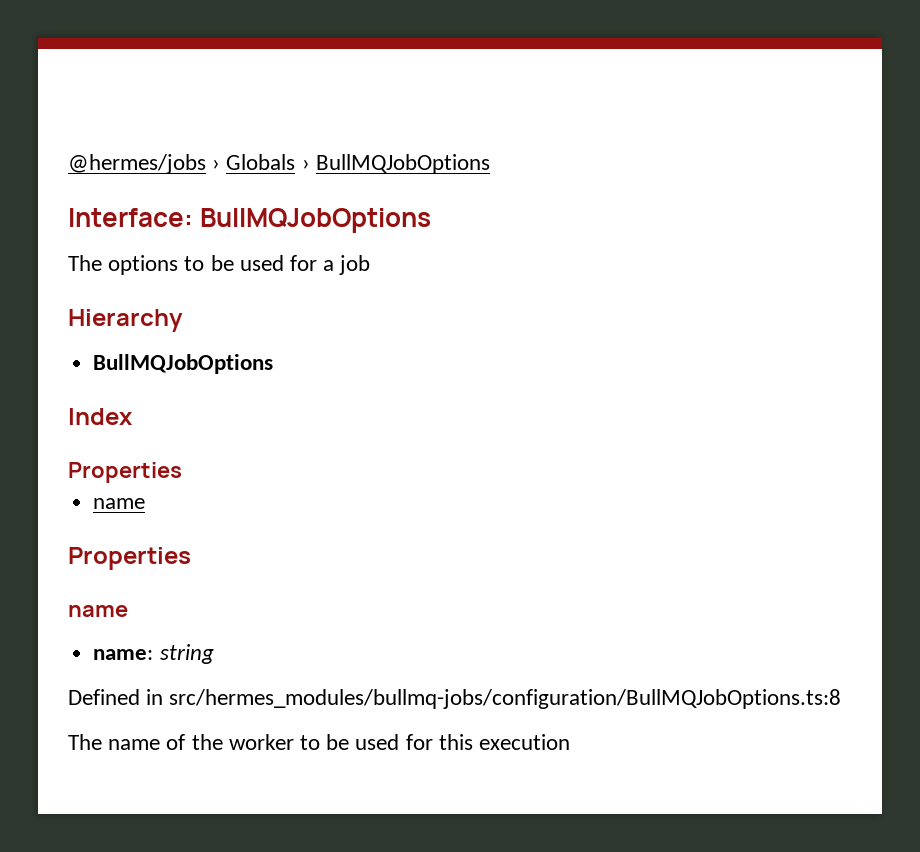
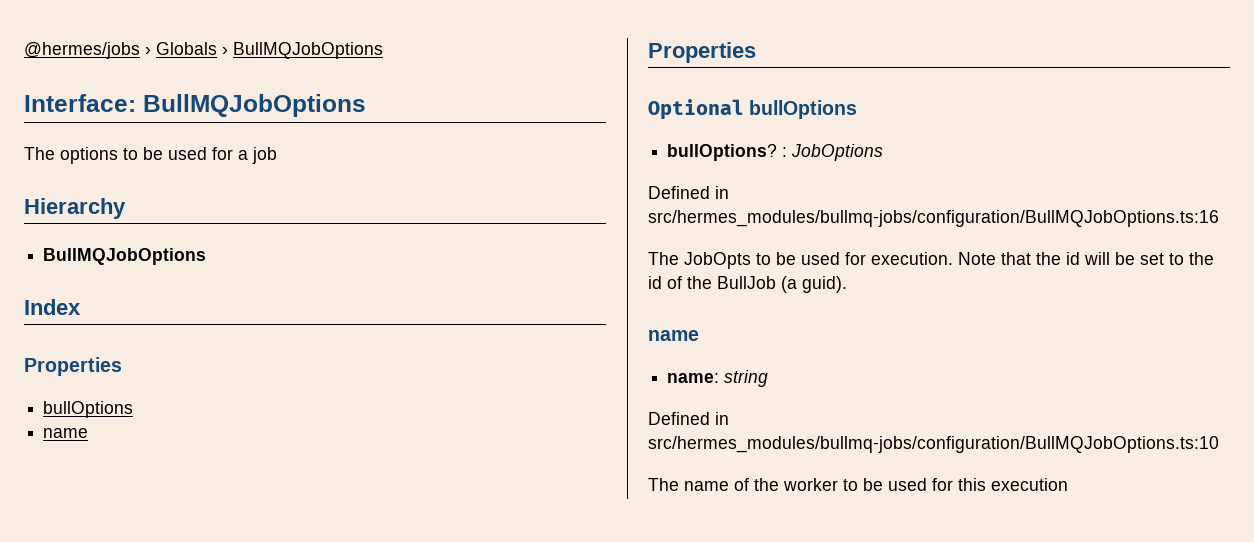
  Index
  Properties
+ bullOptions
+ Optional bullOptions
+ bullOptions? : JobOptions
+ Defined in src/hermes_modules/bullmq-jobs/configuration/BullMQJobOptions.ts:16
+ The JobOpts to be used for execution. Note that the id will be set to the id of the BullJob (a guid).
- Defined in src/hermes_modules/bullmq-jobs/configuration/BullMQJobOptions.ts:8
+ Defined in src/hermes_modules/bullmq-jobs/configuration/BullMQJobOptions.ts:10

